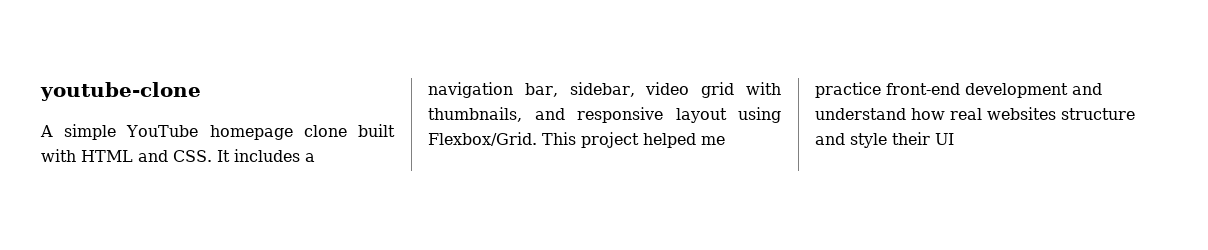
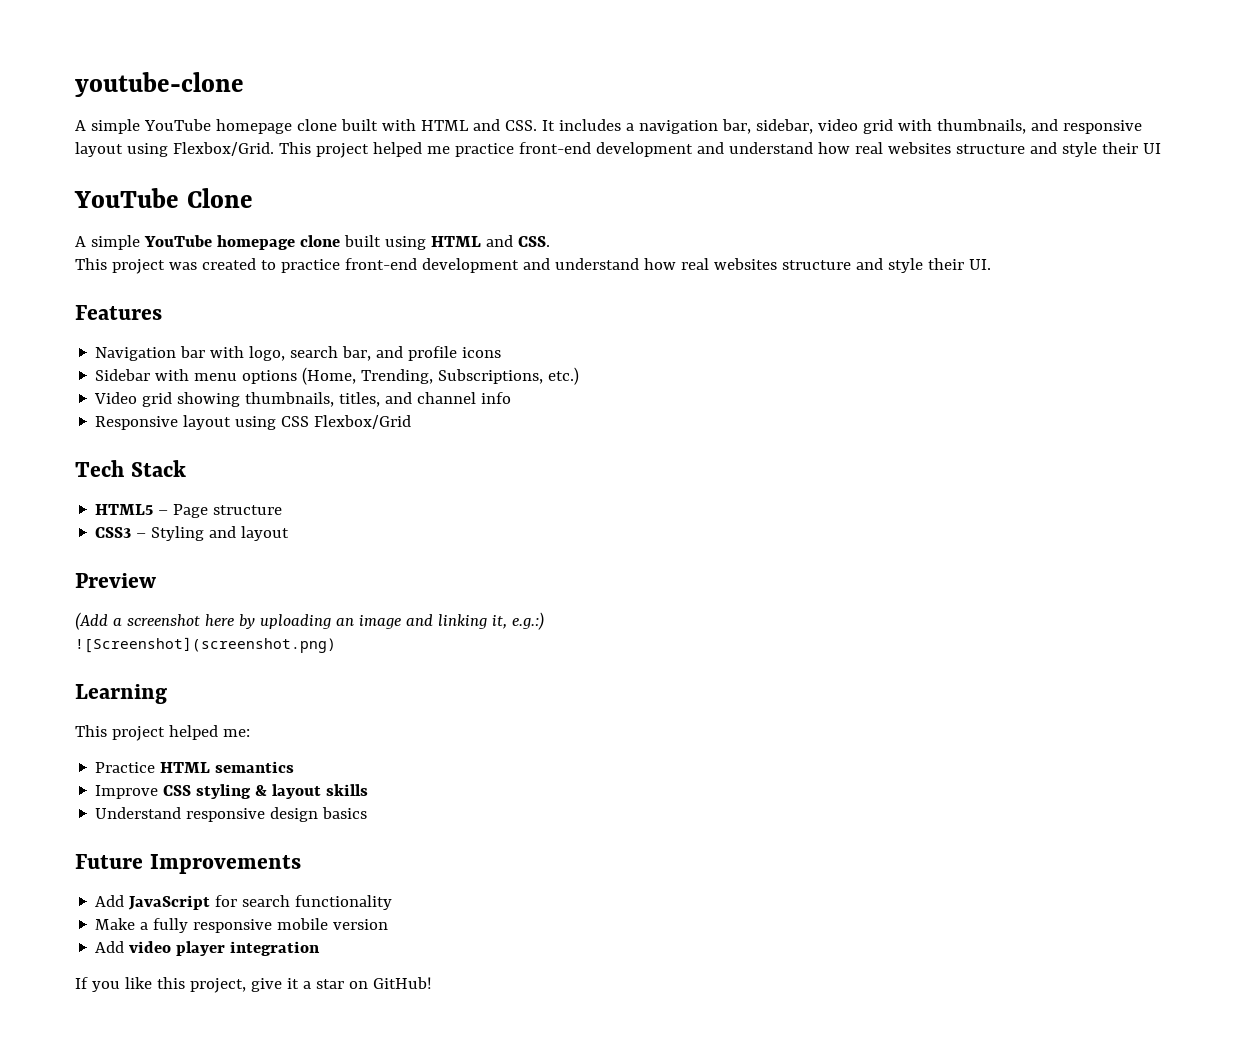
+ YouTube Clone
+ A simple YouTube homepage clone built using HTML and CSS.
+ This project was created to practice front-end development and understand how real websites structure and style their UI.
+ Features
+ Navigation bar with logo, search bar, and profile icons
+ Sidebar with menu options (Home, Trending, Subscriptions, etc.)
+ Video grid showing thumbnails, titles, and channel info
+ Responsive layout using CSS Flexbox/Grid
+ Tech Stack
+ HTML5 – Page structure
+ CSS3 – Styling and layout
+ Preview
+ (Add a screenshot here by uploading an image and linking it, e.g.:)
+ ![Screenshot](screenshot.png)
+ Learning
+ This project helped me:
+ Practice HTML semantics
+ Improve CSS styling & layout skills
+ Understand responsive design basics
+ Future Improvements
+ Add JavaScript for search functionality
+ Make a fully responsive mobile version
+ Add video player integration
+ If you like this project, give it a star on GitHub!

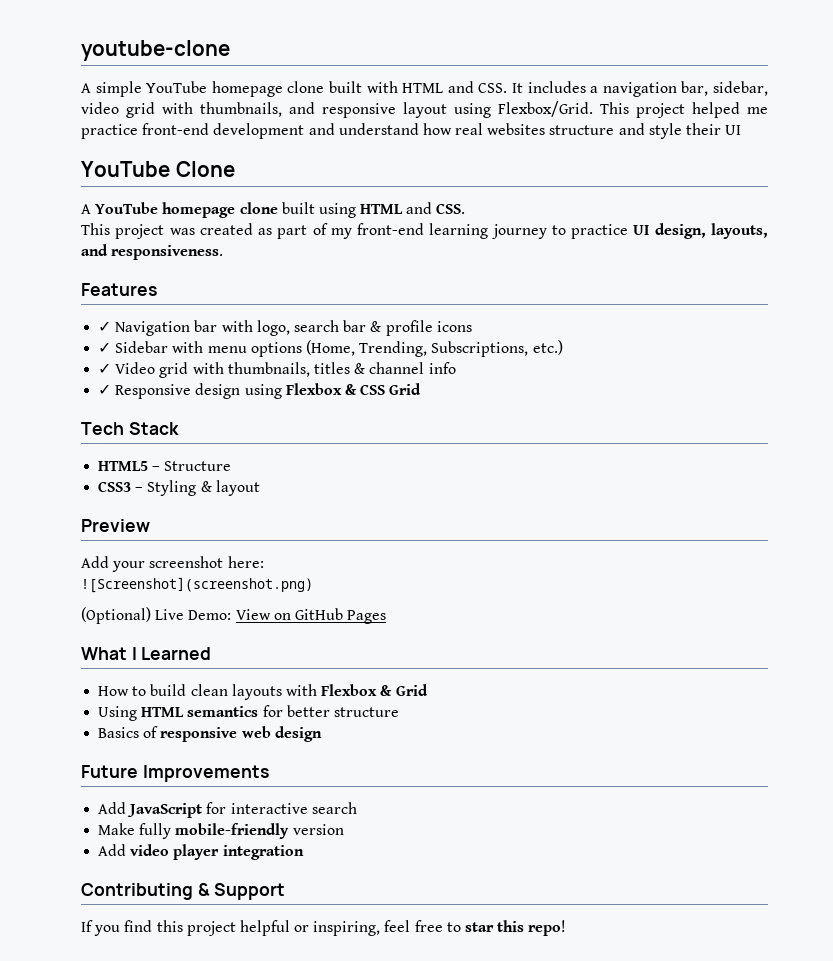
- A simple YouTube homepage clone built using HTML and CSS.
+ A YouTube homepage clone built using HTML and CSS.
- This project was created to practice front-end development and understand how real websites structure and style their UI.
+ This project was created as part of my front-end learning journey to practice UI design, layouts, and responsiveness.
- Navigation bar with logo, search bar, and profile icons
+ ✓ Navigation bar with logo, search bar & profile icons
- Sidebar with menu options (Home, Trending, Subscriptions, etc.)
+ ✓ Sidebar with menu options (Home, Trending, Subscriptions, etc.)
- Video grid showing thumbnails, titles, and channel info
- Responsive layout using CSS Flexbox/Grid
+ ✓ Video grid with thumbnails, titles & channel info
+ ✓ Responsive design using Flexbox & CSS Grid
- HTML5 – Page structure
+ HTML5 – Structure
- CSS3 – Styling and layout
+ CSS3 – Styling & layout
- (Add a screenshot here by uploading an image and linking it, e.g.:)
+ Add your screenshot here:
  ![Screenshot](screenshot.png)
- Learning
- This project helped me:
- Practice HTML semantics
- Improve CSS styling & layout skills
- Understand responsive design basics
+ (Optional) Live Demo: View on GitHub Pages
+ What I Learned
+ How to build clean layouts with Flexbox & Grid
+ Using HTML semantics for better structure
+ Basics of responsive web design
- Add JavaScript for search functionality
+ Add JavaScript for interactive search
- Make a fully responsive mobile version
+ Make fully mobile-friendly version
+ Contributing & Support
- If you like this project, give it a star on GitHub!
+ If you find this project helpful or inspiring, feel free to star this repo!

